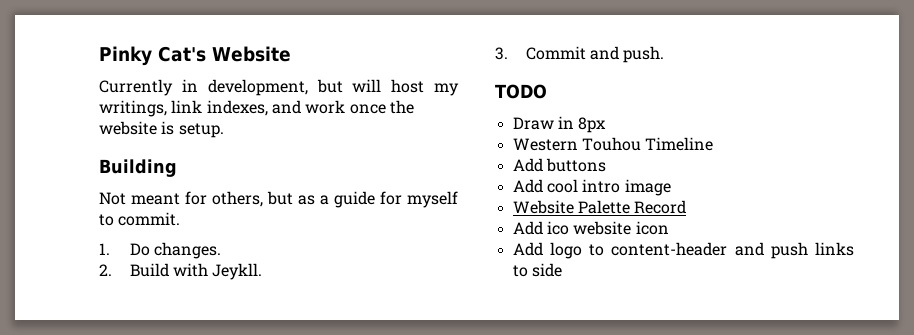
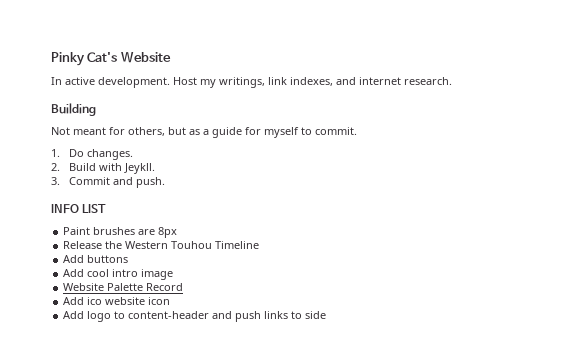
- Currently in development, but will host my writings, link indexes, and work once the website is setup.
+ In active development. Host my writings, link indexes, and internet research.
- TODO
- Draw in 8px
+ INFO LIST
+ Paint brushes are 8px
- Western Touhou Timeline
+ Release the Western Touhou Timeline

